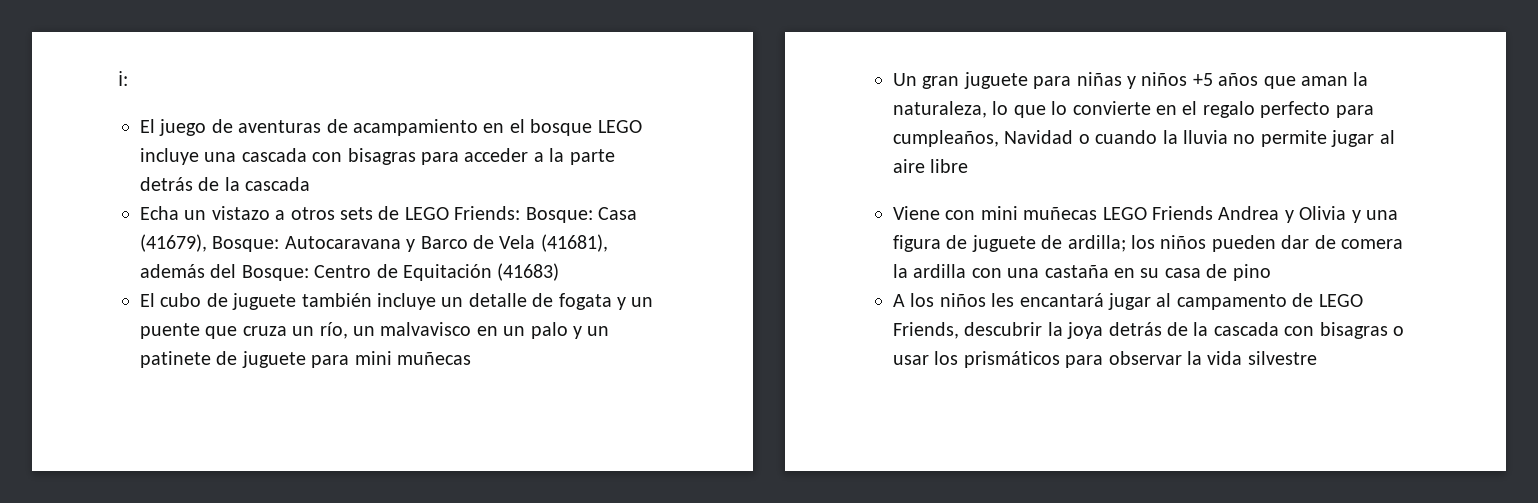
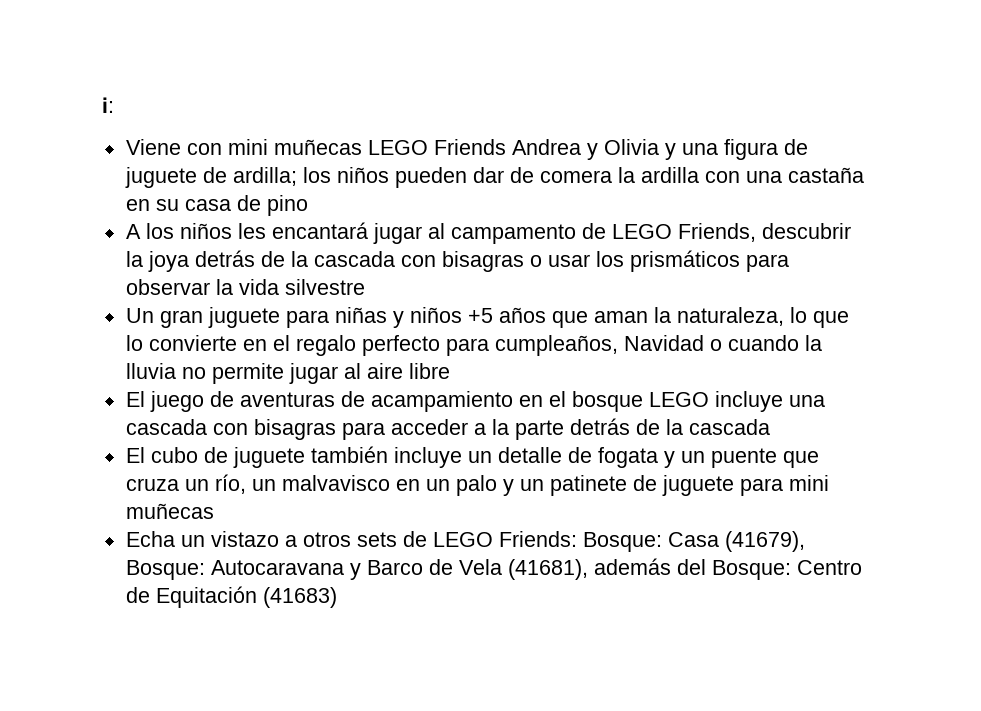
- El juego de aventuras de acampamiento en el bosque LEGO incluye una cascada con bisagras para acceder a la parte detrás de la cascada
- Echa un vistazo a otros sets de LEGO Friends: Bosque: Casa (41679), Bosque: Autocaravana y Barco de Vela (41681), además del Bosque: Centro de Equitación (41683)
- El cubo de juguete también incluye un detalle de fogata y un puente que cruza un río, un malvavisco en un palo y un patinete de juguete para mini muñecas
- Un gran juguete para niñas y niños +5 años que aman la naturaleza, lo que lo convierte en el regalo perfecto para cumpleaños, Navidad o cuando la lluvia no permite jugar al aire libre
+ Un gran juguete para niñas y niños +5 años que aman la naturaleza, lo que lo convierte en el regalo perfecto para cumpleaños, Navidad o cuando la lluvia no permite jugar al aire libre
+ El juego de aventuras de acampamiento en el bosque LEGO incluye una cascada con bisagras para acceder a la parte detrás de la cascada
+ El cubo de juguete también incluye un detalle de fogata y un puente que cruza un río, un malvavisco en un palo y un patinete de juguete para mini muñecas
+ Echa un vistazo a otros sets de LEGO Friends: Bosque: Casa (41679), Bosque: Autocaravana y Barco de Vela (41681), además del Bosque: Centro de Equitación (41683)

